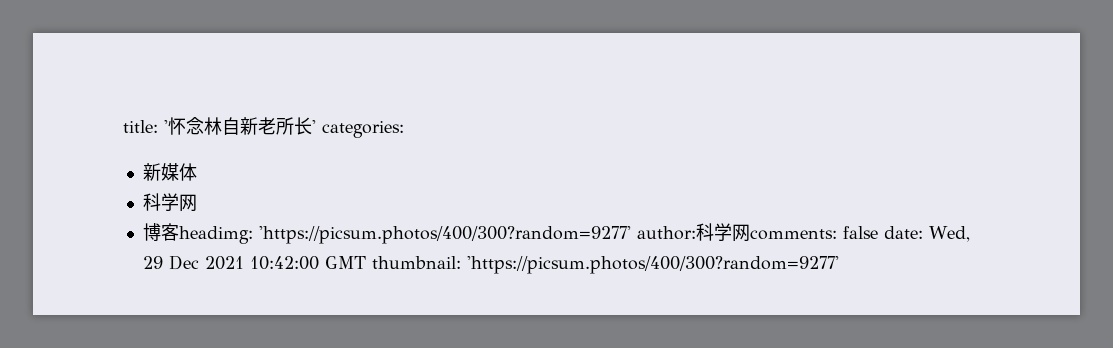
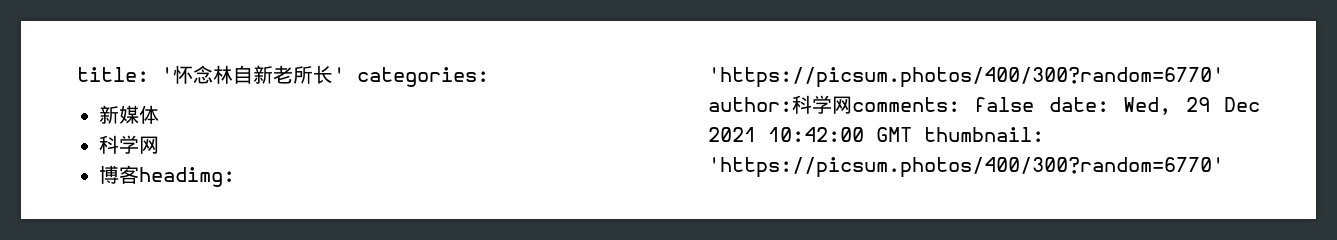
- 博客headimg: 'https://picsum.photos/400/300?random=9277' author:科学网comments: false date: Wed, 29 Dec 2021 10:42:00 GMT thumbnail: 'https://picsum.photos/400/300?random=9277'
+ 博客headimg: 'https://picsum.photos/400/300?random=6770' author:科学网comments: false date: Wed, 29 Dec 2021 10:42:00 GMT thumbnail: 'https://picsum.photos/400/300?random=6770'

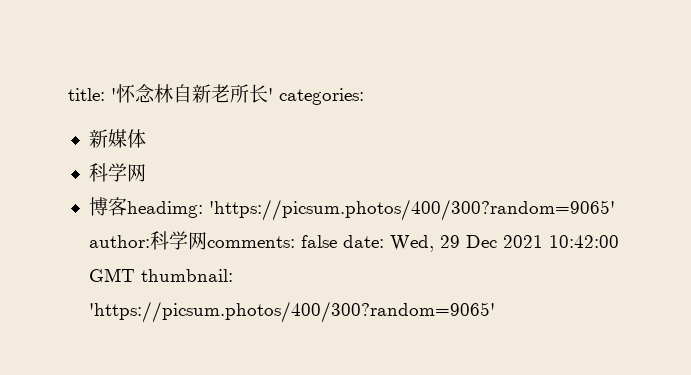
- 博客headimg: 'https://picsum.photos/400/300?random=6770' author:科学网comments: false date: Wed, 29 Dec 2021 10:42:00 GMT thumbnail: 'https://picsum.photos/400/300?random=6770'
+ 博客headimg: 'https://picsum.photos/400/300?random=9065' author:科学网comments: false date: Wed, 29 Dec 2021 10:42:00 GMT thumbnail: 'https://picsum.photos/400/300?random=9065'

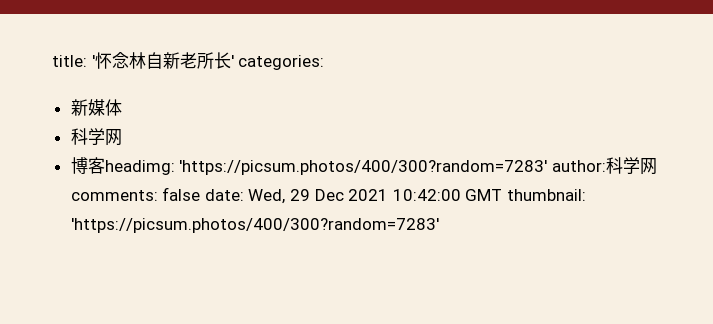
- 博客headimg: 'https://picsum.photos/400/300?random=9065' author:科学网comments: false date: Wed, 29 Dec 2021 10:42:00 GMT thumbnail: 'https://picsum.photos/400/300?random=9065'
+ 博客headimg: 'https://picsum.photos/400/300?random=7283' author:科学网comments: false date: Wed, 29 Dec 2021 10:42:00 GMT thumbnail: 'https://picsum.photos/400/300?random=7283'

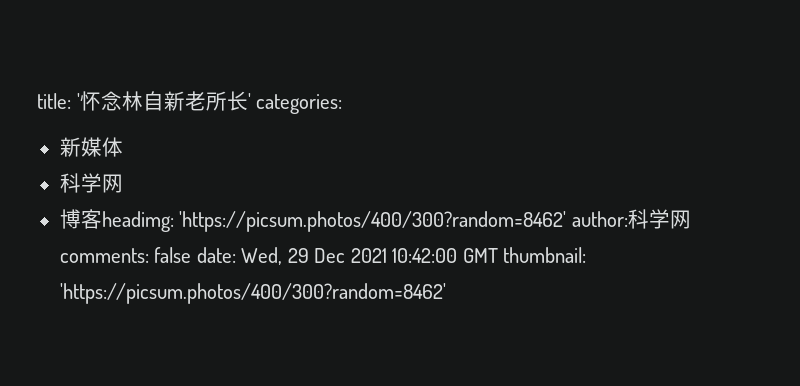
- 博客headimg: 'https://picsum.photos/400/300?random=7283' author:科学网comments: false date: Wed, 29 Dec 2021 10:42:00 GMT thumbnail: 'https://picsum.photos/400/300?random=7283'
+ 博客headimg: 'https://picsum.photos/400/300?random=8462' author:科学网comments: false date: Wed, 29 Dec 2021 10:42:00 GMT thumbnail: 'https://picsum.photos/400/300?random=8462'

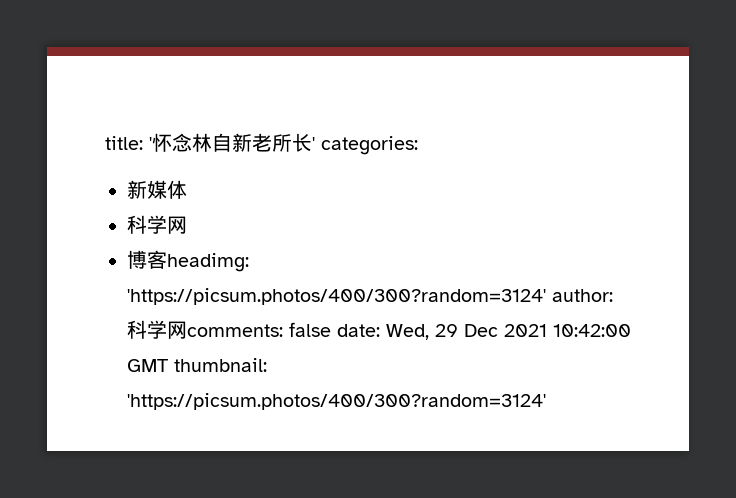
- 博客headimg: 'https://picsum.photos/400/300?random=8462' author:科学网comments: false date: Wed, 29 Dec 2021 10:42:00 GMT thumbnail: 'https://picsum.photos/400/300?random=8462'
+ 博客headimg: 'https://picsum.photos/400/300?random=3124' author:科学网comments: false date: Wed, 29 Dec 2021 10:42:00 GMT thumbnail: 'https://picsum.photos/400/300?random=3124'

